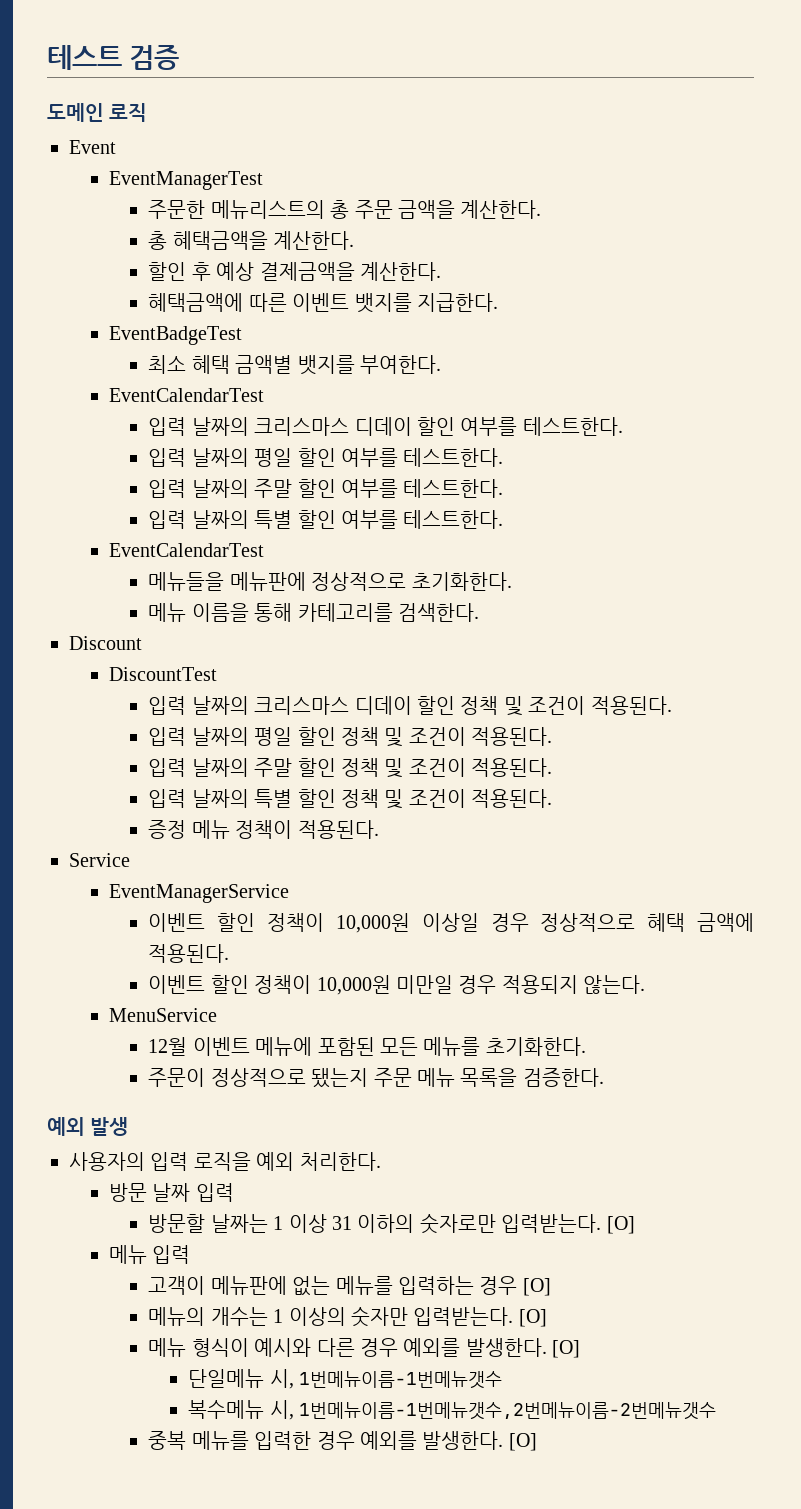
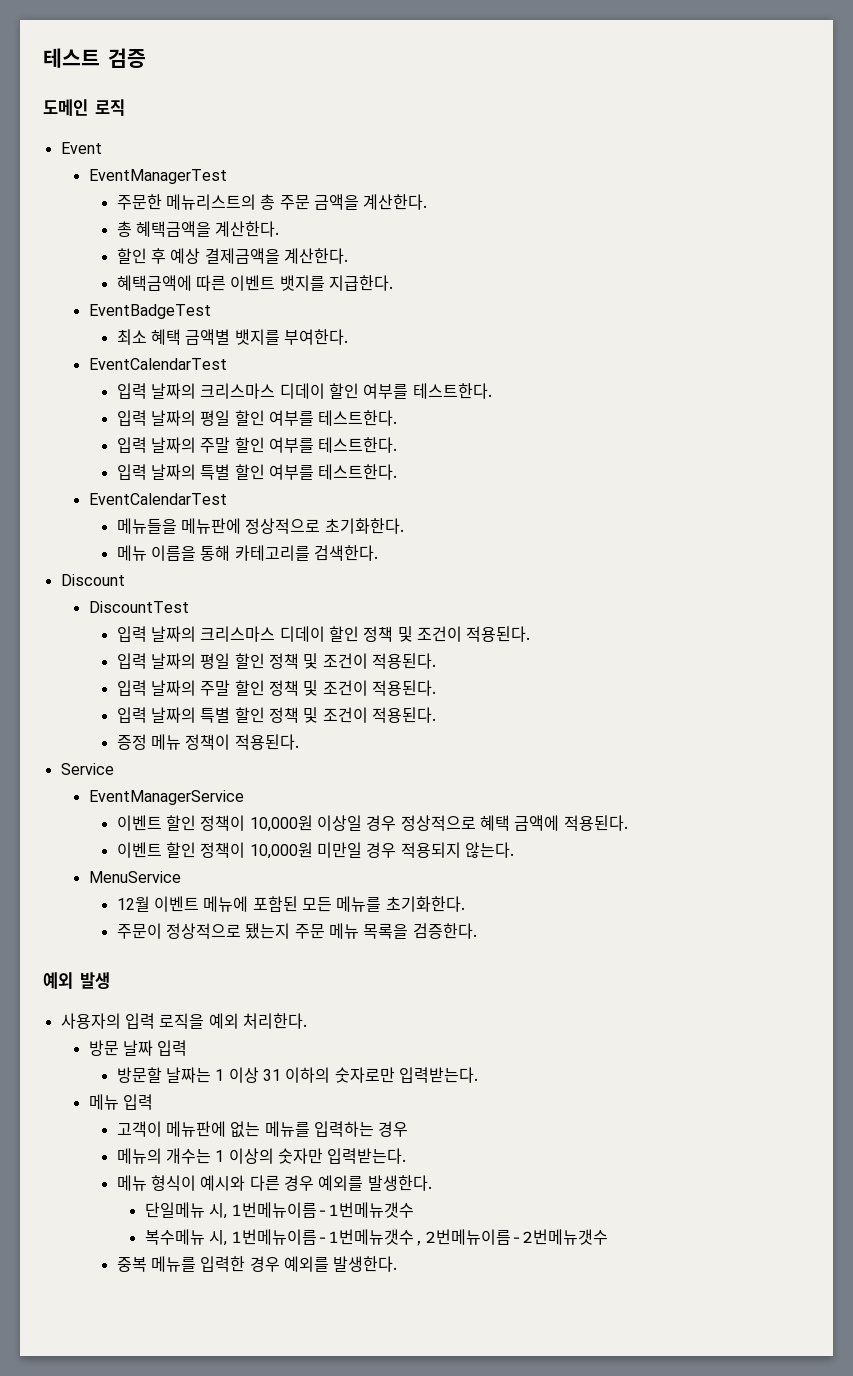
- 방문할 날짜는 1 이상 31 이하의 숫자로만 입력받는다. [O]
+ 방문할 날짜는 1 이상 31 이하의 숫자로만 입력받는다.
- 고객이 메뉴판에 없는 메뉴를 입력하는 경우 [O]
+ 고객이 메뉴판에 없는 메뉴를 입력하는 경우
- 메뉴의 개수는 1 이상의 숫자만 입력받는다. [O]
+ 메뉴의 개수는 1 이상의 숫자만 입력받는다.
- 메뉴 형식이 예시와 다른 경우 예외를 발생한다. [O]
+ 메뉴 형식이 예시와 다른 경우 예외를 발생한다.
- 중복 메뉴를 입력한 경우 예외를 발생한다. [O]
+ 중복 메뉴를 입력한 경우 예외를 발생한다.

